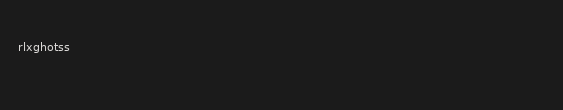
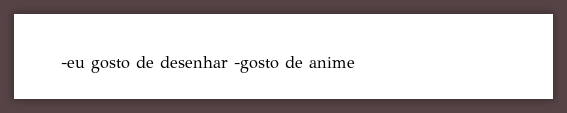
- rlxghotss
+ -eu gosto de desenhar -gosto de anime

